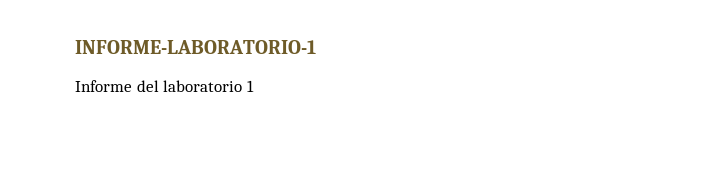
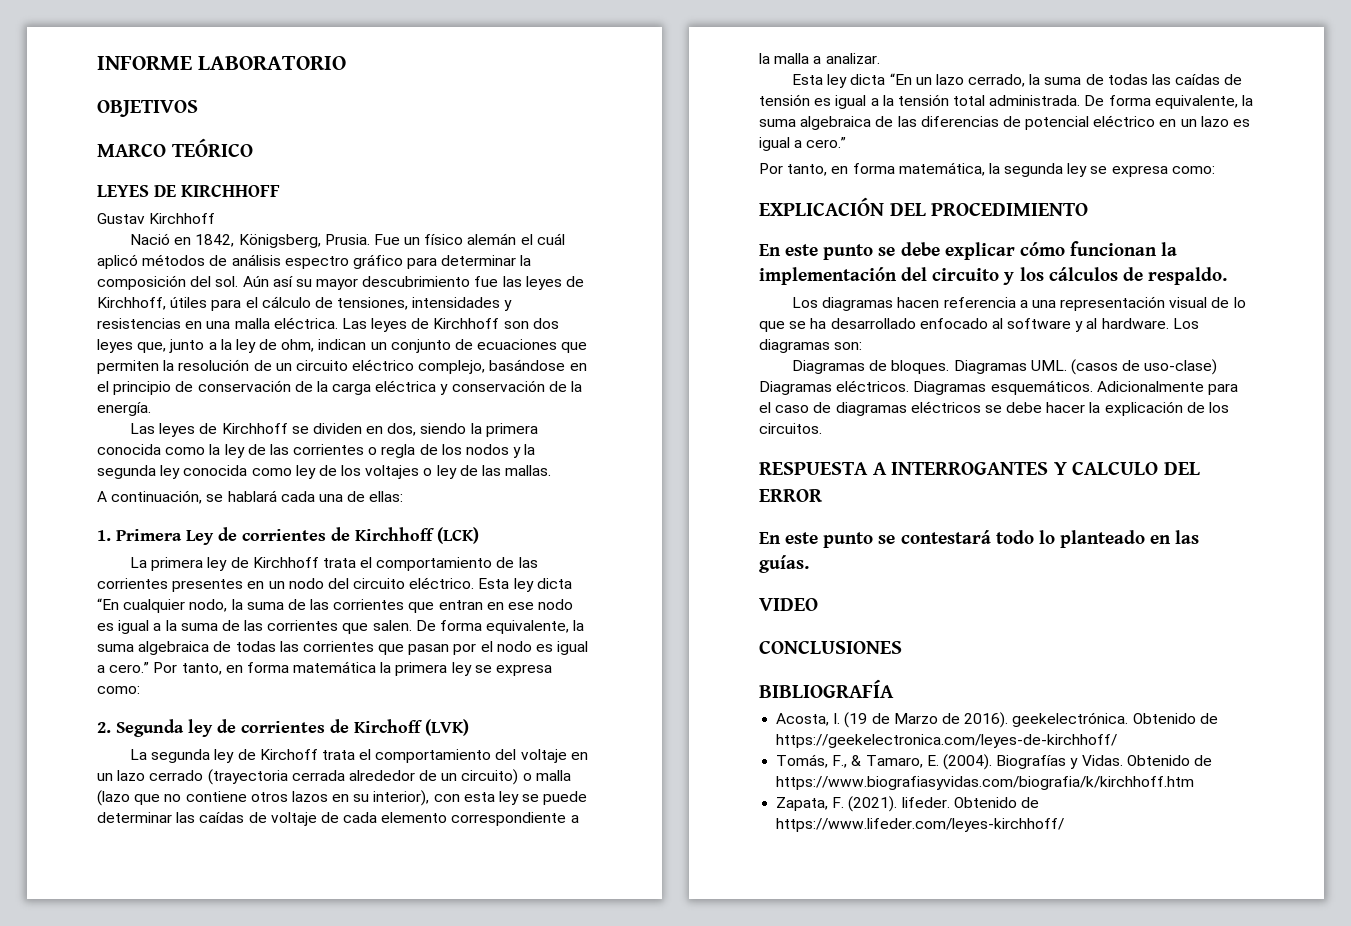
- INFORME-LABORATORIO-1
- Informe del laboratorio 1
+ INFORME LABORATORIO
+ OBJETIVOS
+ MARCO TEÓRICO
+ LEYES DE KIRCHHOFF
+ Gustav Kirchhoff
+ Nació en 1842, Königsberg, Prusia. Fue un físico alemán el cuál aplicó métodos de análisis espectro gráfico para determinar la composición del sol. Aún así su mayor descubrimiento fue las leyes de Kirchhoff, útiles para el cálculo de tensiones, intensidades y resistencias en una malla eléctrica. Las leyes de Kirchhoff son dos leyes que, junto a la ley de ohm, indican un conjunto de ecuaciones que permiten la resolución de un circuito eléctrico complejo, basándose en el principio de conservación de la carga eléctrica y conservación de la energía.
+ Las leyes de Kirchhoff se dividen en dos, siendo la primera conocida como la ley de las corrientes o regla de los nodos y la segunda ley conocida como ley de los voltajes o ley de las mallas.
+ A continuación, se hablará cada una de ellas:
+ 1. Primera Ley de corrientes de Kirchhoff (LCK)
+ La primera ley de Kirchhoff trata el comportamiento de las corrientes presentes en un nodo del circuito eléctrico. Esta ley dicta “En cualquier nodo, la suma de las corrientes que entran en ese nodo es igual a la suma de las corrientes que salen. De forma equivalente, la suma algebraica de todas las corrientes que pasan por el nodo es igual a cero.” Por tanto, en forma matemática la primera ley se expresa como:
+ 2. Segunda ley de corrientes de Kirchoff (LVK)
+ La segunda ley de Kirchoff trata el comportamiento del voltaje en un lazo cerrado (trayectoria cerrada alrededor de un circuito) o malla (lazo que no contiene otros lazos en su interior), con esta ley se puede determinar las caídas de voltaje de cada elemento correspondiente a la malla a analizar.
+ Esta ley dicta “En un lazo cerrado, la suma de todas las caídas de tensión es igual a la tensión total administrada. De forma equivalente, la suma algebraica de las diferencias de potencial eléctrico en un lazo es igual a cero.”
+ Por tanto, en forma matemática, la segunda ley se expresa como:
+ EXPLICACIÓN DEL PROCEDIMIENTO
+ En este punto se debe explicar cómo funcionan la implementación del circuito y los cálculos de respaldo.
+ Los diagramas hacen referencia a una representación visual de lo que se ha desarrollado enfocado al software y al hardware. Los diagramas son:
+ Diagramas de bloques. Diagramas UML. (casos de uso-clase) Diagramas eléctricos. Diagramas esquemáticos. Adicionalmente para el caso de diagramas eléctricos se debe hacer la explicación de los circuitos.
+ RESPUESTA A INTERROGANTES Y CALCULO DEL ERROR
+ En este punto se contestará todo lo planteado en las guías.
+ VIDEO
+ CONCLUSIONES
+ BIBLIOGRAFÍA
+ Acosta, I. (19 de Marzo de 2016). geekelectrónica. Obtenido de https://geekelectronica.com/leyes-de-kirchhoff/
+ Tomás, F., & Tamaro, E. (2004). Biografías y Vidas. Obtenido de https://www.biografiasyvidas.com/biografia/k/kirchhoff.htm
+ Zapata, F. (2021). lifeder. Obtenido de https://www.lifeder.com/leyes-kirchhoff/

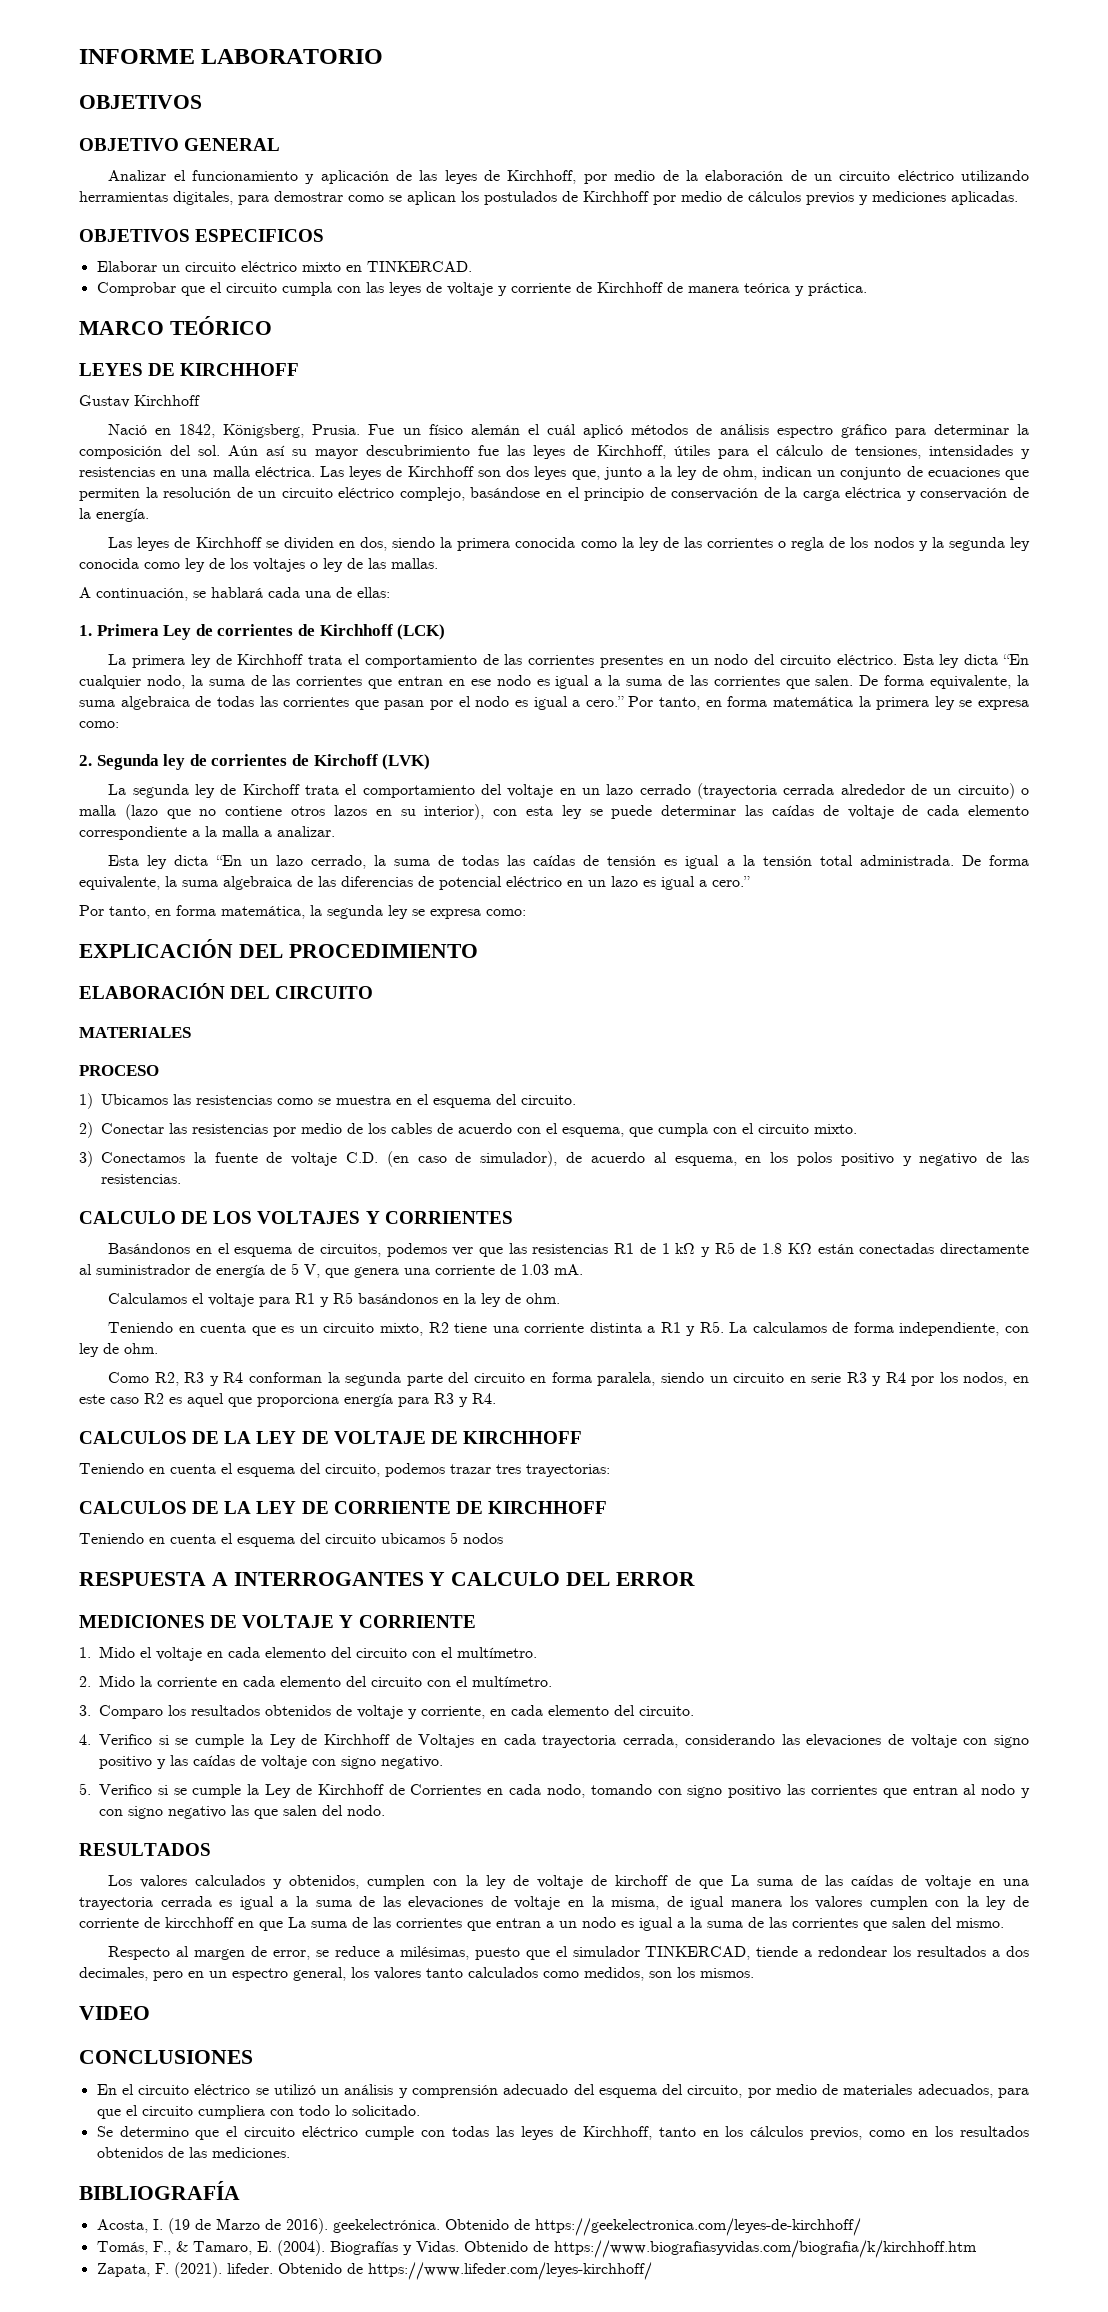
+ OBJETIVO GENERAL
+ Analizar el funcionamiento y aplicación de las leyes de Kirchhoff, por medio de la elaboración de un circuito eléctrico utilizando herramientas digitales, para demostrar como se aplican los postulados de Kirchhoff por medio de cálculos previos y mediciones aplicadas.
+ OBJETIVOS ESPECIFICOS
+ Elaborar un circuito eléctrico mixto en TINKERCAD.
+ Comprobar que el circuito cumpla con las leyes de voltaje y corriente de Kirchhoff de manera teórica y práctica.
- En este punto se debe explicar cómo funcionan la implementación del circuito y los cálculos de respaldo.
- Los diagramas hacen referencia a una representación visual de lo que se ha desarrollado enfocado al software y al hardware. Los diagramas son:
- Diagramas de bloques. Diagramas UML. (casos de uso-clase) Diagramas eléctricos. Diagramas esquemáticos. Adicionalmente para el caso de diagramas eléctricos se debe hacer la explicación de los circuitos.
+ ELABORACIÓN DEL CIRCUITO
+ MATERIALES
+ PROCESO
+ 1) Ubicamos las resistencias como se muestra en el esquema del circuito.
+ 2) Conectar las resistencias por medio de los cables de acuerdo con el esquema, que cumpla con el circuito mixto.
+ 3) Conectamos la fuente de voltaje C.D. (en caso de simulador), de acuerdo al esquema, en los polos positivo y negativo de las resistencias.
+ CALCULO DE LOS VOLTAJES Y CORRIENTES
+ Basándonos en el esquema de circuitos, podemos ver que las resistencias R1 de 1 kΩ y R5 de 1.8 KΩ están conectadas directamente al suministrador de energía de 5 V, que genera una corriente de 1.03 mA.
+ Calculamos el voltaje para R1 y R5 basándonos en la ley de ohm.
+ Teniendo en cuenta que es un circuito mixto, R2 tiene una corriente distinta a R1 y R5. La calculamos de forma independiente, con ley de ohm.
+ Como R2, R3 y R4 conforman la segunda parte del circuito en forma paralela, siendo un circuito en serie R3 y R4 por los nodos, en este caso R2 es aquel que proporciona energía para R3 y R4.
+ CALCULOS DE LA LEY DE VOLTAJE DE KIRCHHOFF
+ Teniendo en cuenta el esquema del circuito, podemos trazar tres trayectorias:
+ CALCULOS DE LA LEY DE CORRIENTE DE KIRCHHOFF
+ Teniendo en cuenta el esquema del circuito ubicamos 5 nodos
- En este punto se contestará todo lo planteado en las guías.
+ MEDICIONES DE VOLTAJE Y CORRIENTE
+ 1. Mido el voltaje en cada elemento del circuito con el multímetro.
+ 2. Mido la corriente en cada elemento del circuito con el multímetro.
+ 3. Comparo los resultados obtenidos de voltaje y corriente, en cada elemento del circuito.
+ 4. Verifico si se cumple la Ley de Kirchhoff de Voltajes en cada trayectoria cerrada, considerando las elevaciones de voltaje con signo positivo y las caídas de voltaje con signo negativo.
+ 5. Verifico si se cumple la Ley de Kirchhoff de Corrientes en cada nodo, tomando con signo positivo las corrientes que entran al nodo y con signo negativo las que salen del nodo.
+ RESULTADOS
+ Los valores calculados y obtenidos, cumplen con la ley de voltaje de kirchoff de que La suma de las caídas de voltaje en una trayectoria cerrada es igual a la suma de las elevaciones de voltaje en la misma, de igual manera los valores cumplen con la ley de corriente de kircchhoff en que La suma de las corrientes que entran a un nodo es igual a la suma de las corrientes que salen del mismo.
+ Respecto al margen de error, se reduce a milésimas, puesto que el simulador TINKERCAD, tiende a redondear los resultados a dos decimales, pero en un espectro general, los valores tanto calculados como medidos, son los mismos.
  VIDEO
  CONCLUSIONES
+ En el circuito eléctrico se utilizó un análisis y comprensión adecuado del esquema del circuito, por medio de materiales adecuados, para que el circuito cumpliera con todo lo solicitado.
+ Se determino que el circuito eléctrico cumple con todas las leyes de Kirchhoff, tanto en los cálculos previos, como en los resultados obtenidos de las mediciones.

